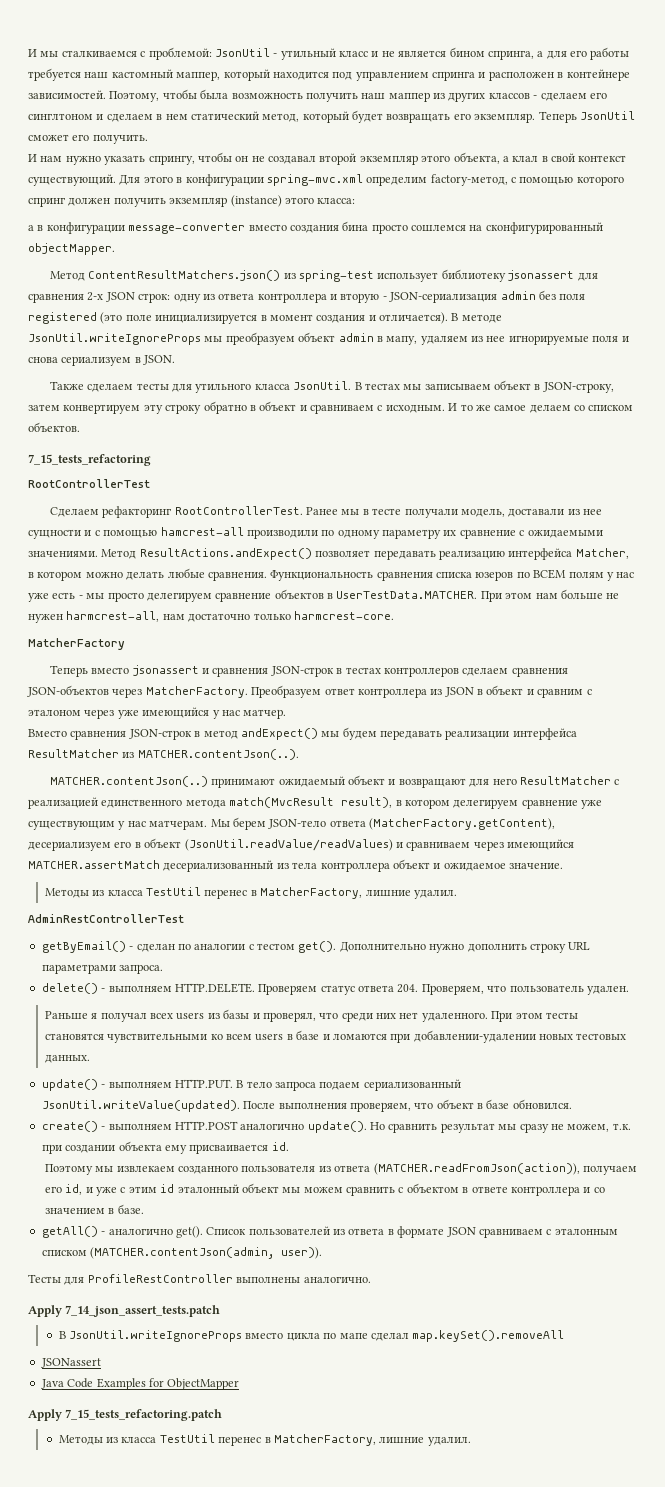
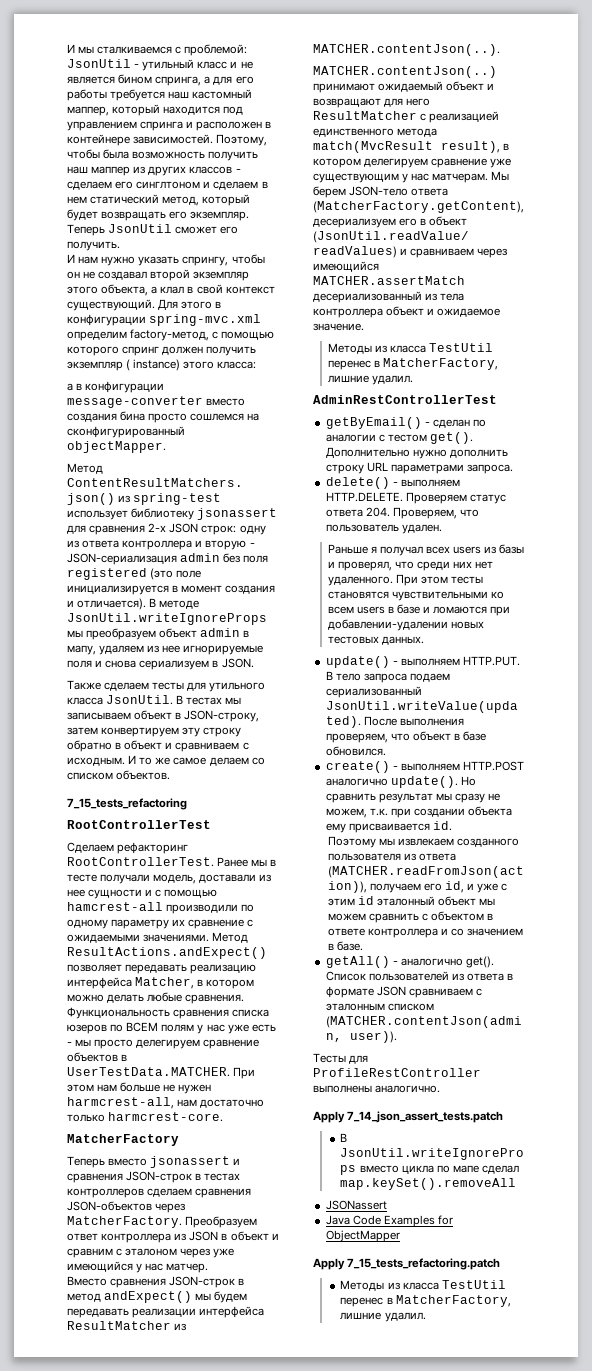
- Для этого в конфигурации spring-mvc.xml определим factory-метод, с помощью которого спринг должен получить экземпляр (instance) этого класса:
+ Для этого в конфигурации spring-mvc.xml определим factory-метод, с помощью которого спринг должен получить экземпляр ( instance) этого класса:

